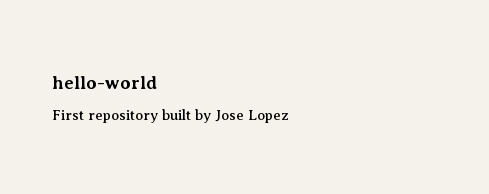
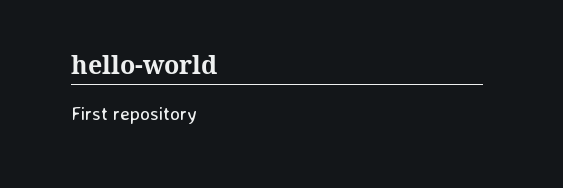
- First repository built by Jose Lopez
+ First repository

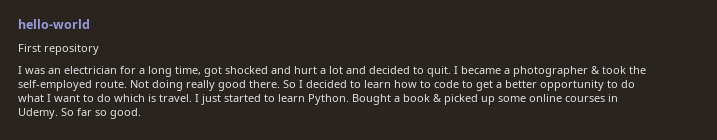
+ I was an electrician for a long time, got shocked and hurt a lot and decided to quit. I became a photographer & took the self-employed route. Not doing really good there. So I decided to learn how to code to get a better opportunity to do what I want to do which is travel. I just started to learn Python. Bought a book & picked up some online courses in Udemy. So far so good.

